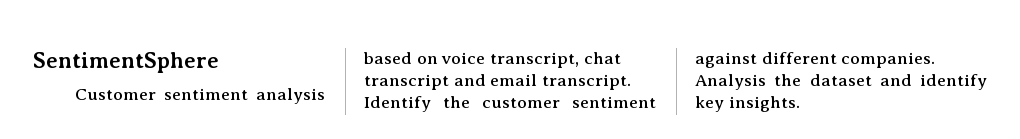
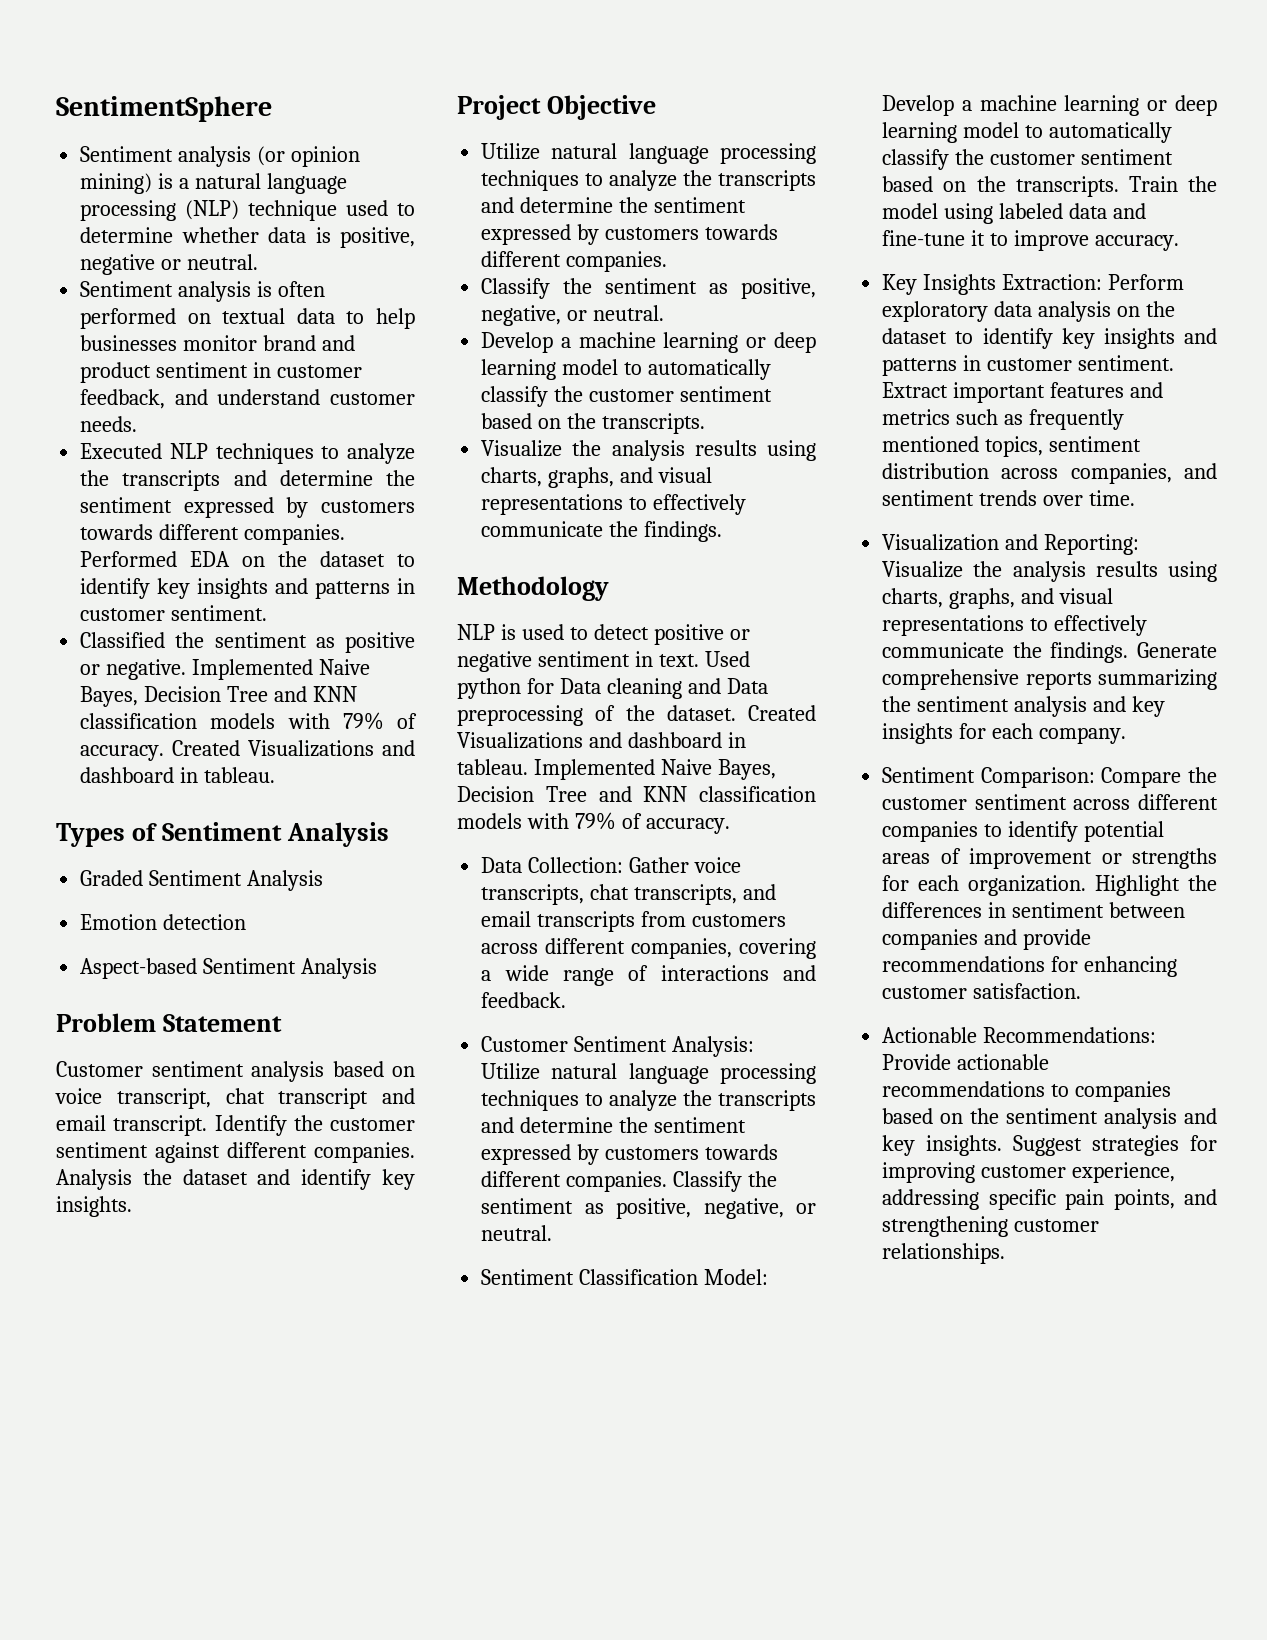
+ Sentiment analysis (or opinion mining) is a natural language processing (NLP) technique used to determine whether data is positive, negative or neutral.
+ Sentiment analysis is often performed on textual data to help businesses monitor brand and product sentiment in customer feedback, and understand customer needs.
+ Executed NLP techniques to analyze the transcripts and determine the sentiment expressed by customers towards different companies. Performed EDA on the dataset to identify key insights and patterns in customer sentiment.
+ Classified the sentiment as positive or negative. Implemented Naive Bayes, Decision Tree and KNN classification models with 79% of accuracy. Created Visualizations and dashboard in tableau.
+ Types of Sentiment Analysis
+ Graded Sentiment Analysis
+ Emotion detection
+ Aspect-based Sentiment Analysis
+ Problem Statement
+ Project Objective
+ Utilize natural language processing techniques to analyze the transcripts and determine the sentiment expressed by customers towards different companies.
+ Classify the sentiment as positive, negative, or neutral.
+ Develop a machine learning or deep learning model to automatically classify the customer sentiment based on the transcripts.
+ Visualize the analysis results using charts, graphs, and visual representations to effectively communicate the findings.
+ Methodology
+ NLP is used to detect positive or negative sentiment in text. Used python for Data cleaning and Data preprocessing of the dataset. Created Visualizations and dashboard in tableau. Implemented Naive Bayes, Decision Tree and KNN classification models with 79% of accuracy.
+ Data Collection: Gather voice transcripts, chat transcripts, and email transcripts from customers across different companies, covering a wide range of interactions and feedback.
+ Customer Sentiment Analysis: Utilize natural language processing techniques to analyze the transcripts and determine the sentiment expressed by customers towards different companies. Classify the sentiment as positive, negative, or neutral.
+ Sentiment Classification Model: Develop a machine learning or deep learning model to automatically classify the customer sentiment based on the transcripts. Train the model using labeled data and fine-tune it to improve accuracy.
+ Key Insights Extraction: Perform exploratory data analysis on the dataset to identify key insights and patterns in customer sentiment. Extract important features and metrics such as frequently mentioned topics, sentiment distribution across companies, and sentiment trends over time.
+ Visualization and Reporting: Visualize the analysis results using charts, graphs, and visual representations to effectively communicate the findings. Generate comprehensive reports summarizing the sentiment analysis and key insights for each company.
+ Sentiment Comparison: Compare the customer sentiment across different companies to identify potential areas of improvement or strengths for each organization. Highlight the differences in sentiment between companies and provide recommendations for enhancing customer satisfaction.
+ Actionable Recommendations: Provide actionable recommendations to companies based on the sentiment analysis and key insights. Suggest strategies for improving customer experience, addressing specific pain points, and strengthening customer relationships.

